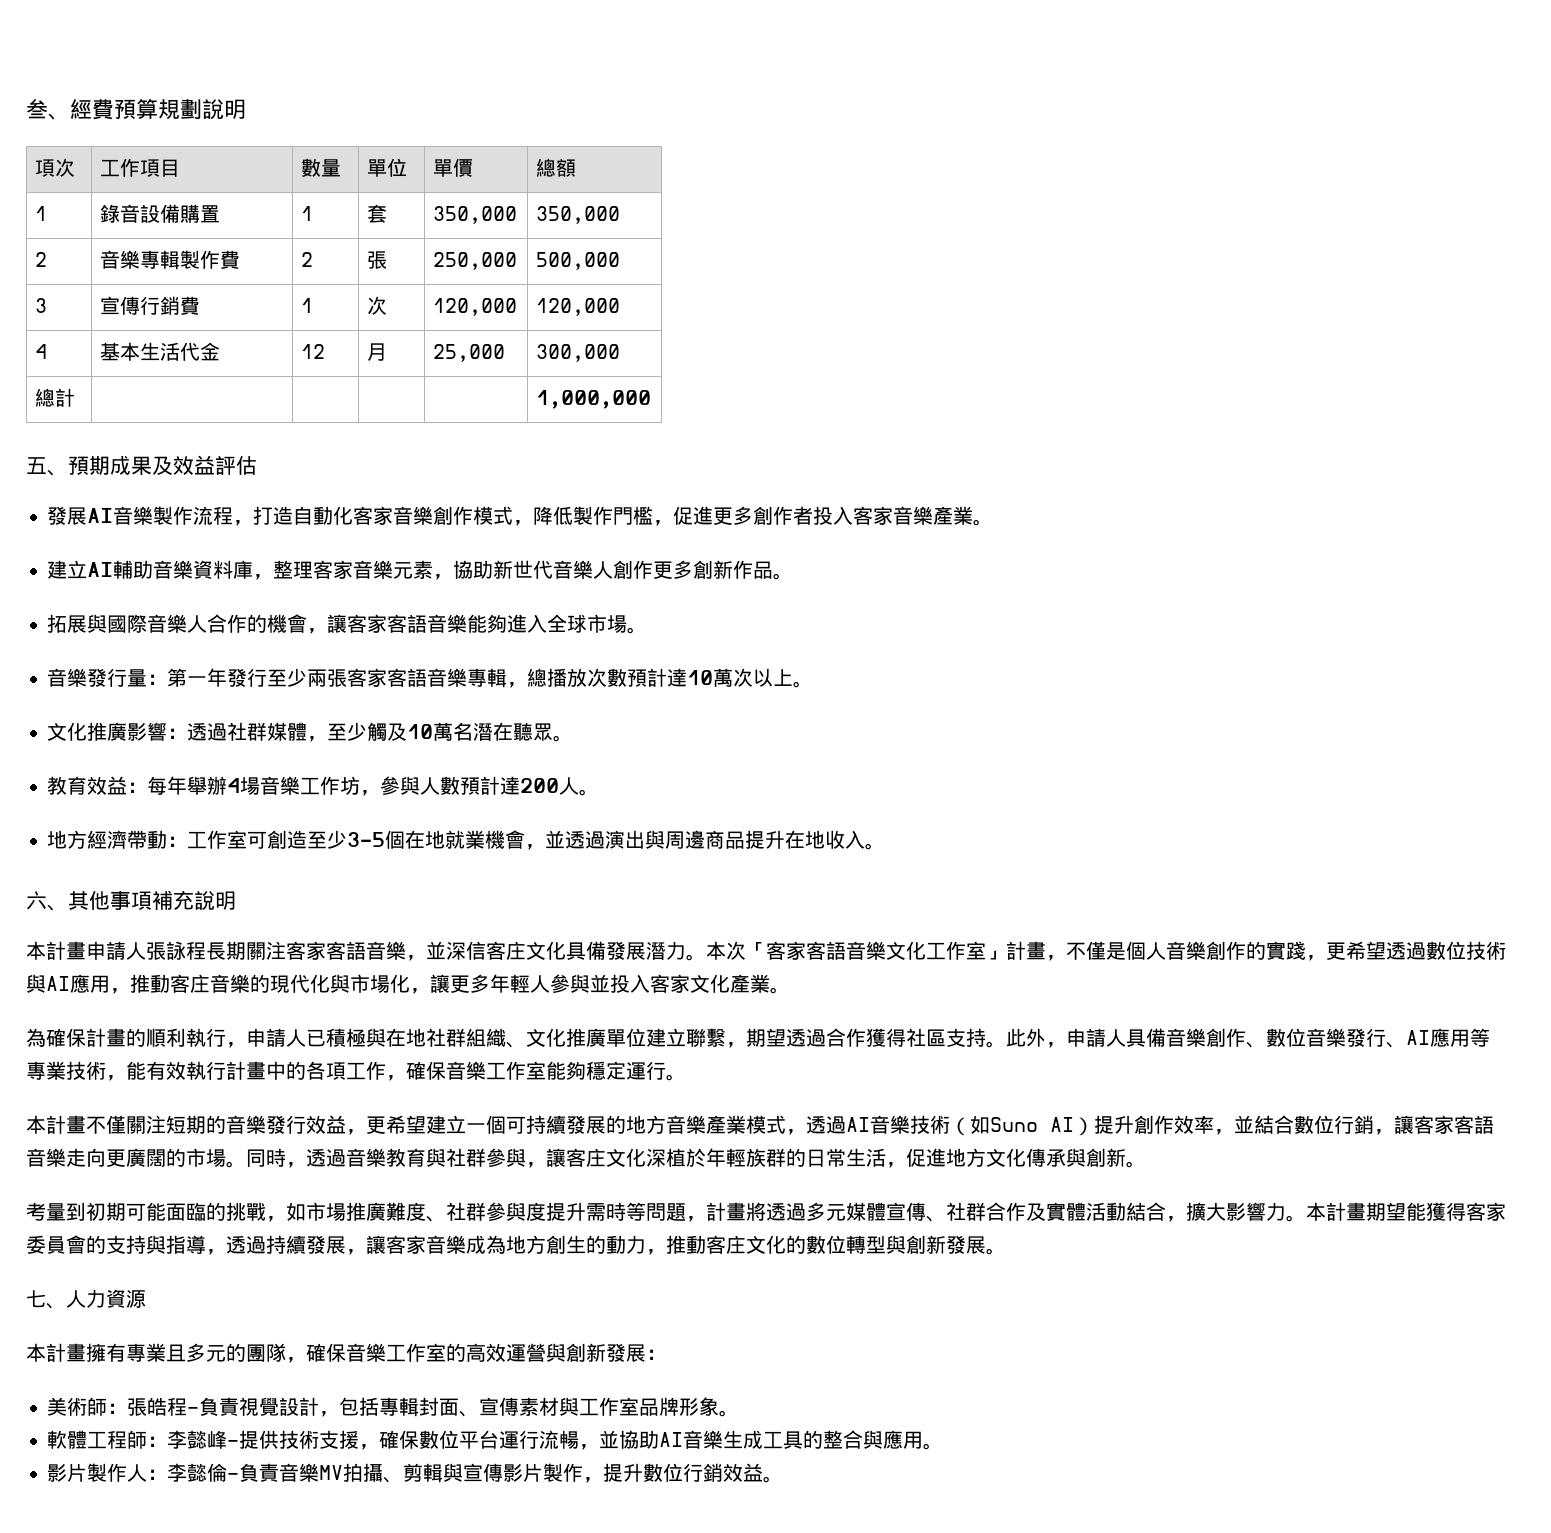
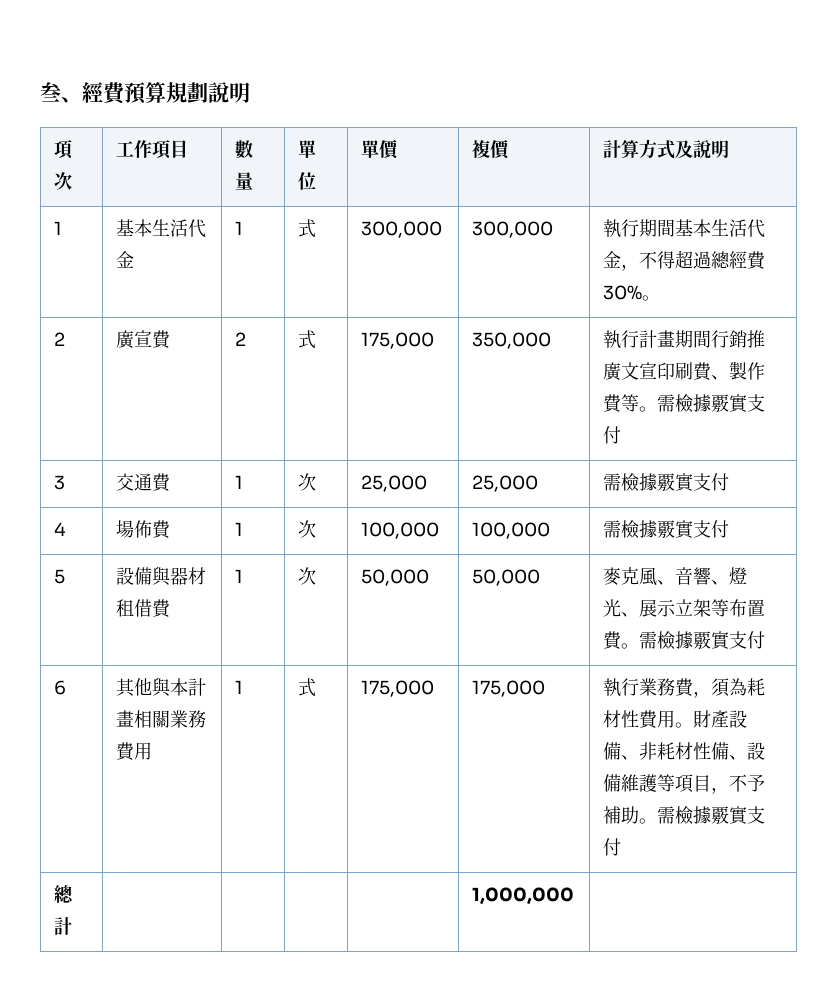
- 項次 | 工作項目 | 數量 | 單位 | 單價 | 總額
- 1 | 錄音設備購置 | 1 | 套 | 350,000 | 350,000
- 2 | 音樂專輯製作費 | 2 | 張 | 250,000 | 500,000
- 3 | 宣傳行銷費 | 1 | 次 | 120,000 | 120,000
- 4 | 基本生活代金 | 12 | 月 | 25,000 | 300,000
- 總計 | | | | | 1,000,000
- 五、預期成果及效益評估
- 發展AI音樂製作流程，打造自動化客家音樂創作模式，降低製作門檻，促進更多創作者投入客家音樂產業。
- 建立AI輔助音樂資料庫，整理客家音樂元素，協助新世代音樂人創作更多創新作品。
- 拓展與國際音樂人合作的機會，讓客家客語音樂能夠進入全球市場。
- 音樂發行量：第一年發行至少兩張客家客語音樂專輯，總播放次數預計達10萬次以上。
- 文化推廣影響：透過社群媒體，至少觸及10萬名潛在聽眾。
- 教育效益：每年舉辦4場音樂工作坊，參與人數預計達200人。
- 地方經濟帶動：工作室可創造至少3-5個在地就業機會，並透過演出與周邊商品提升在地收入。
- 六、其他事項補充說明
- 本計畫申請人張詠程長期關注客家客語音樂，並深信客庄文化具備發展潛力。本次「客家客語音樂文化工作室」計畫，不僅是個人音樂創作的實踐，更希望透過數位技術與AI應用，推動客庄音樂的現代化與市場化，讓更多年輕人參與並投入客家文化產業。
- 為確保計畫的順利執行，申請人已積極與在地社群組織、文化推廣單位建立聯繫，期望透過合作獲得社區支持。此外，申請人具備音樂創作、數位音樂發行、AI應用等專業技術，能有效執行計畫中的各項工作，確保音樂工作室能夠穩定運行。
- 本計畫不僅關注短期的音樂發行效益，更希望建立一個可持續發展的地方音樂產業模式，透過AI音樂技術（如Suno AI）提升創作效率，並結合數位行銷，讓客家客語音樂走向更廣闊的市場。同時，透過音樂教育與社群參與，讓客庄文化深植於年輕族群的日常生活，促進地方文化傳承與創新。
- 考量到初期可能面臨的挑戰，如市場推廣難度、社群參與度提升需時等問題，計畫將透過多元媒體宣傳、社群合作及實體活動結合，擴大影響力。本計畫期望能獲得客家委員會的支持與指導，透過持續發展，讓客家音樂成為地方創生的動力，推動客庄文化的數位轉型與創新發展。
- 七、人力資源
- 本計畫擁有專業且多元的團隊，確保音樂工作室的高效運營與創新發展：
- 美術師：張皓程-負責視覺設計，包括專輯封面、宣傳素材與工作室品牌形象。
- 軟體工程師：李懿峰-提供技術支援，確保數位平台運行流暢，並協助AI音樂生成工具的整合與應用。
- 影片製作人：李懿倫-負責音樂MV拍攝、剪輯與宣傳影片製作，提升數位行銷效益。
+ 項次 | 工作項目 | 數量 | 單位 | 單價 | 複價 | 計算方式及說明
+ 1 | 基本生活代金 | 1 | 式 | 300,000 | 300,000 | 執行期間基本生活代金，不得超過總經費30%。
+ 2 | 廣宣費 | 2 | 式 | 175,000 | 350,000 | 執行計畫期間行銷推廣文宣印刷費、製作費等。需檢據覈實支付
+ 3 | 交通費 | 1 | 次 | 25,000 | 25,000 | 需檢據覈實支付
+ 4 | 場佈費 | 1 | 次 | 100,000 | 100,000 | 需檢據覈實支付
+ 5 | 設備與器材租借費 | 1 | 次 | 50,000 | 50,000 | 麥克風、音響、燈光、展示立架等布置費。需檢據覈實支付
+ 6 | 其他與本計畫相關業務費用 | 1 | 式 | 175,000 | 175,000 | 執行業務費，須為耗材性費用。財產設備、非耗材性備、設備維護等項目，不予補助。需檢據覈實支付
+ 總計 | | | | | 1,000,000 |

